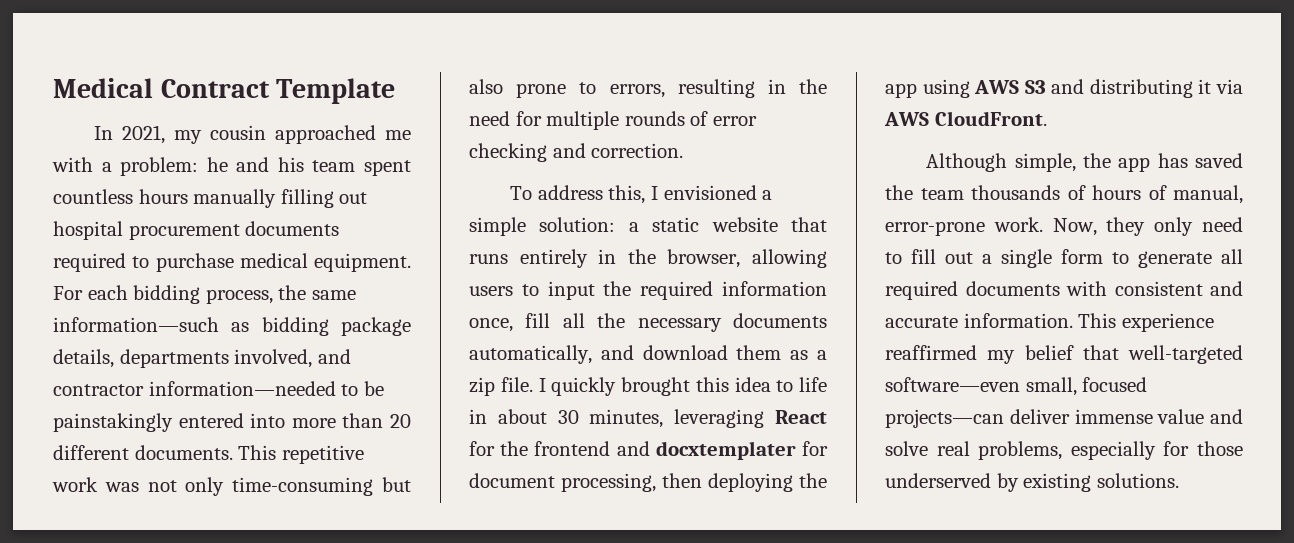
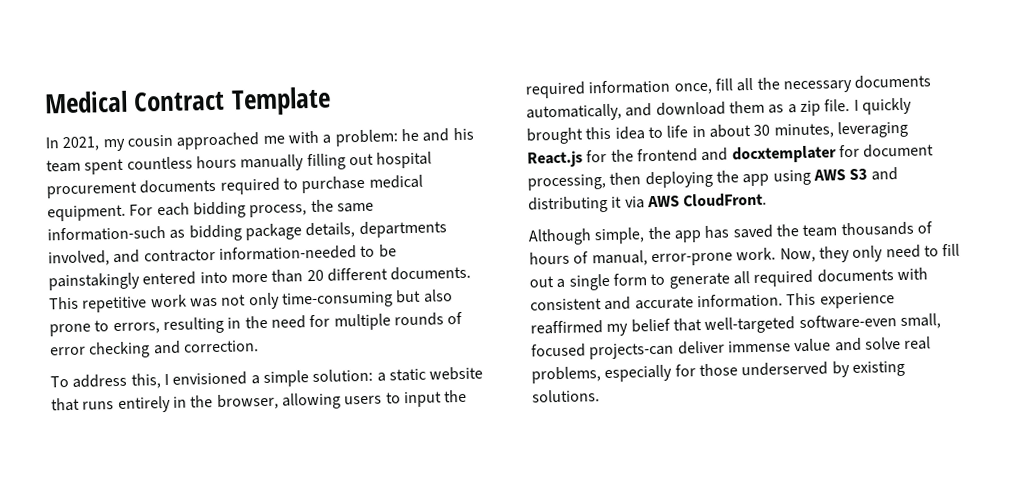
- For each bidding process, the same information—such as bidding package details, departments involved, and contractor information—needed to be painstakingly entered into more than 20 different documents.
+ For each bidding process, the same information-such as bidding package details, departments involved, and contractor information-needed to be painstakingly entered into more than 20 different documents.
- I quickly brought this idea to life in about 30 minutes, leveraging React for the frontend and docxtemplater for document processing, then deploying the app using AWS S3 and distributing it via AWS CloudFront.
+ I quickly brought this idea to life in about 30 minutes, leveraging React.js for the frontend and docxtemplater for document processing, then deploying the app using AWS S3 and distributing it via AWS CloudFront.
- This experience reaffirmed my belief that well-targeted software—even small, focused projects—can deliver immense value and solve real problems, especially for those underserved by existing solutions.
+ This experience reaffirmed my belief that well-targeted software-even small, focused projects-can deliver immense value and solve real problems, especially for those underserved by existing solutions.

